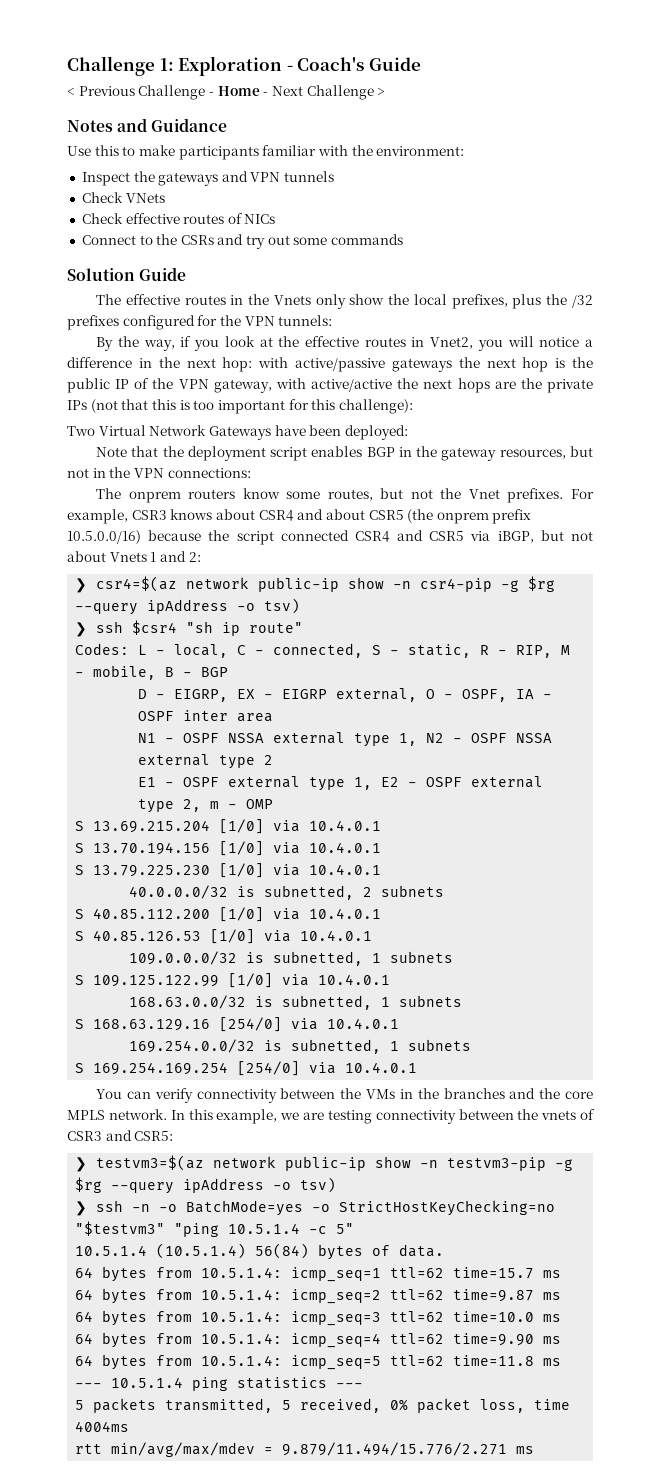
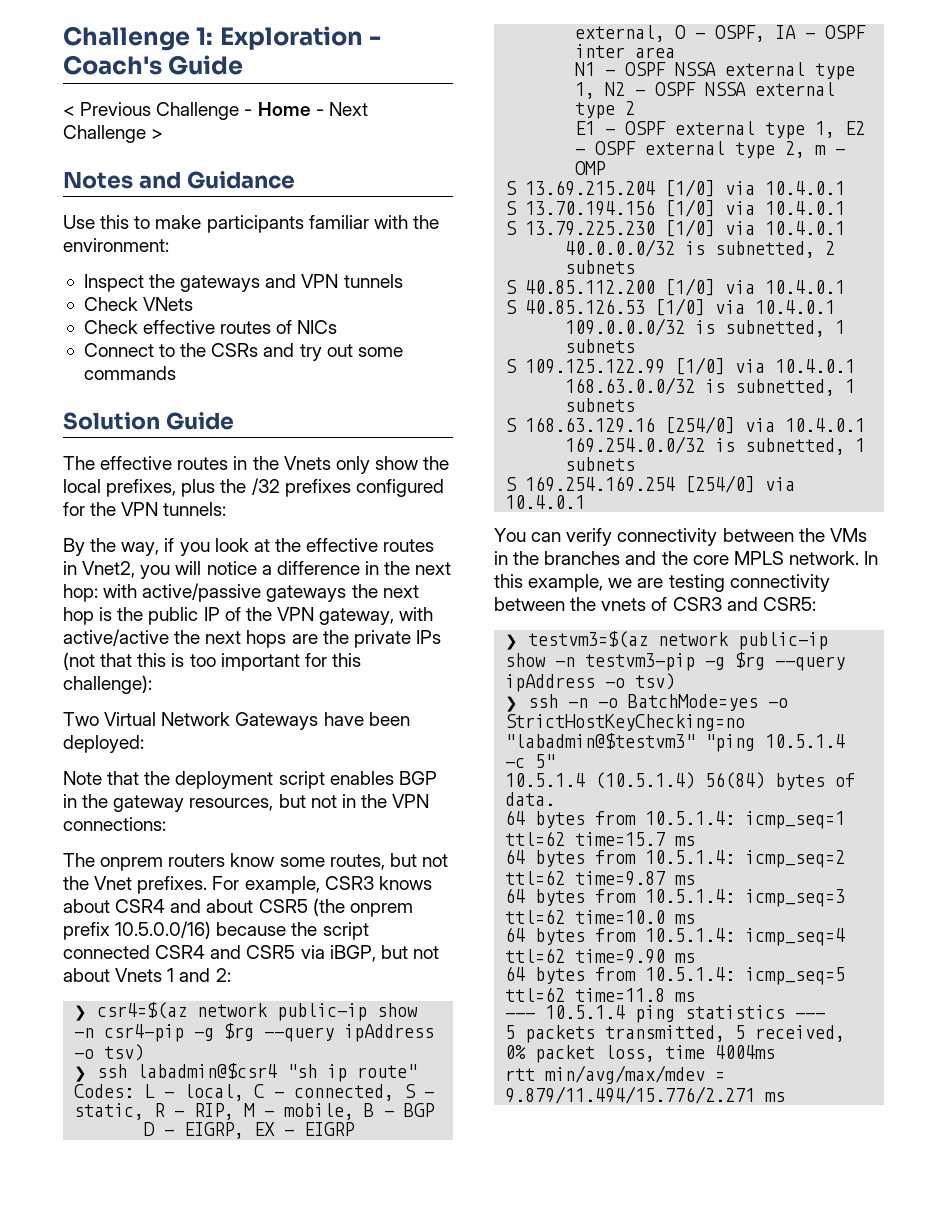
- ❯ ssh $csr4 "sh ip route"
+ ❯ ssh labadmin@$csr4 "sh ip route"
- ❯ ssh -n -o BatchMode=yes -o StrictHostKeyChecking=no "$testvm3" "ping 10.5.1.4 -c 5"
+ ❯ ssh -n -o BatchMode=yes -o StrictHostKeyChecking=no "labadmin@$testvm3" "ping 10.5.1.4 -c 5"

